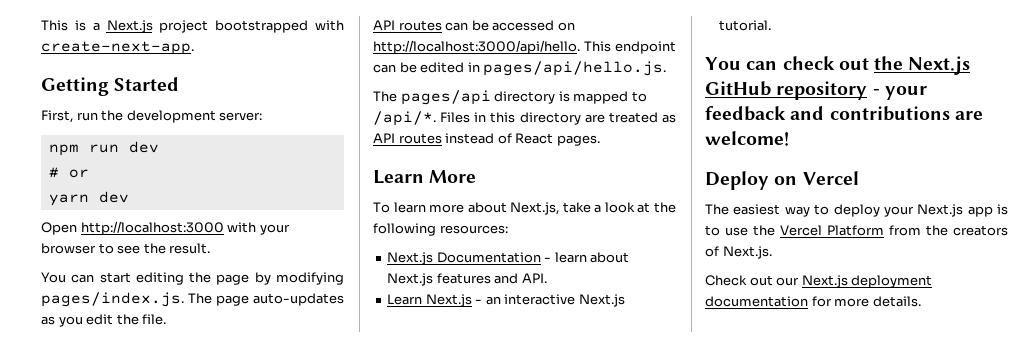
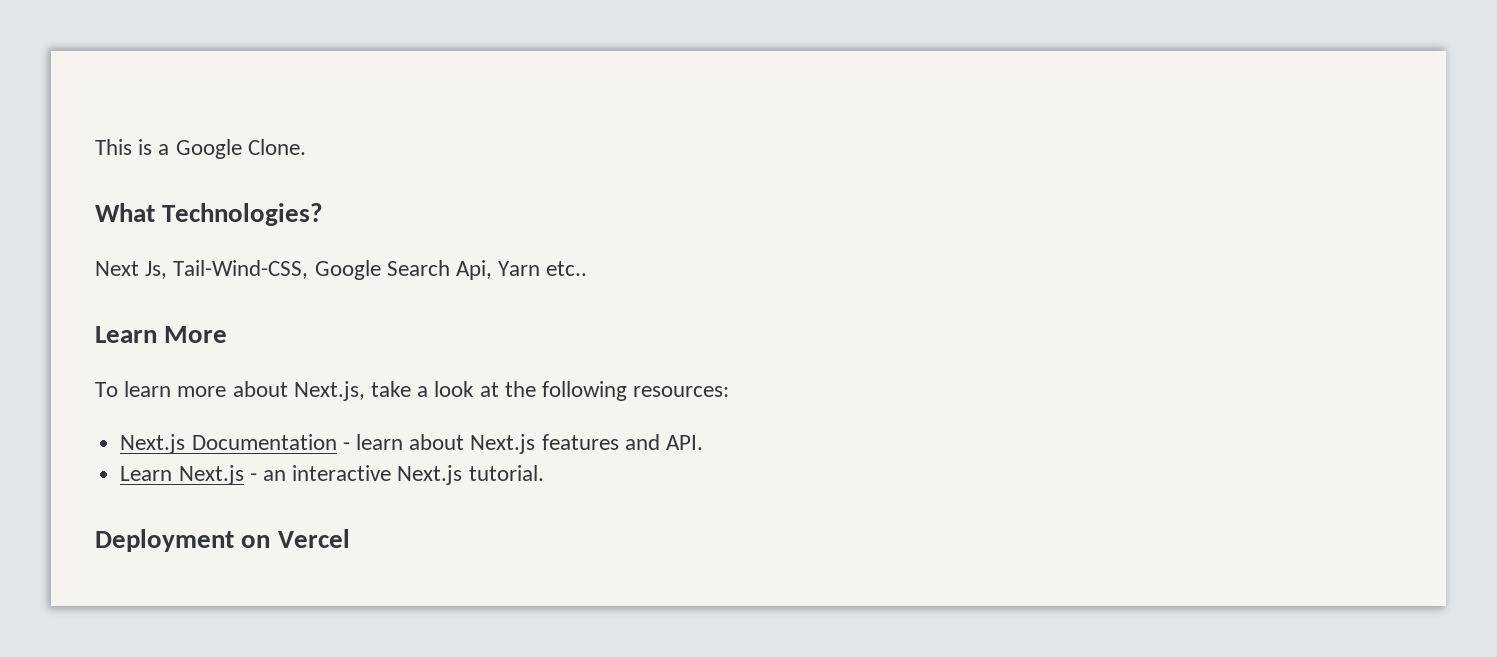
- This is a Next.js project bootstrapped with create-next-app.
- Getting Started
- First, run the development server:
- npm run dev
- # or
- yarn dev
- Open http://localhost:3000 with your browser to see the result.
- You can start editing the page by modifying pages/index.js. The page auto-updates as you edit the file.
- API routes can be accessed on http://localhost:3000/api/hello. This endpoint can be edited in pages/api/hello.js.
- The pages/api directory is mapped to /api/*. Files in this directory are treated as API routes instead of React pages.
+ This is a Google Clone.
+ What Technologies?
+ Next Js, Tail-Wind-CSS, Google Search Api, Yarn etc..
- You can check out the Next.js GitHub repository - your feedback and contributions are welcome!
- Deploy on Vercel
- The easiest way to deploy your Next.js app is to use the Vercel Platform from the creators of Next.js.
- Check out our Next.js deployment documentation for more details.
+ Deployment on Vercel

